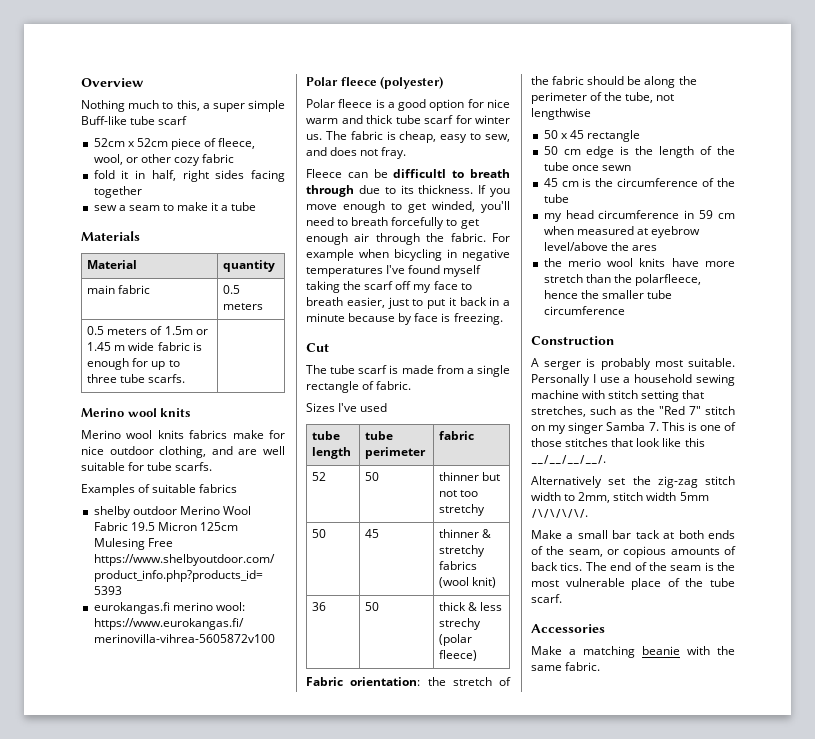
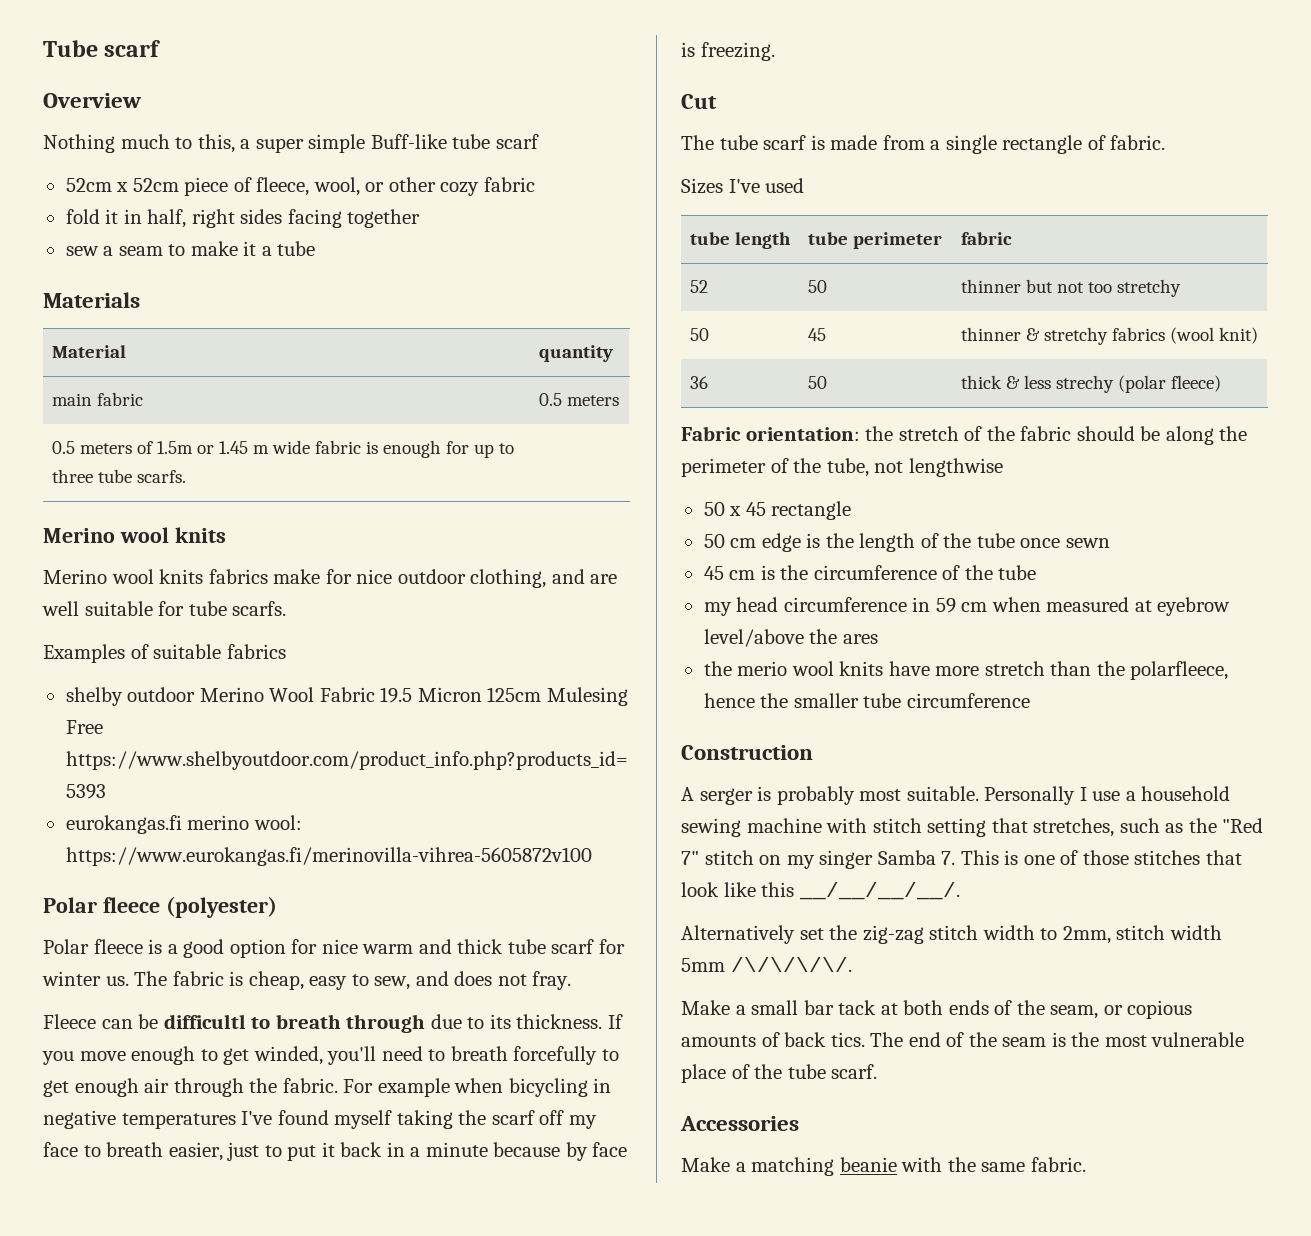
+ Tube scarf

